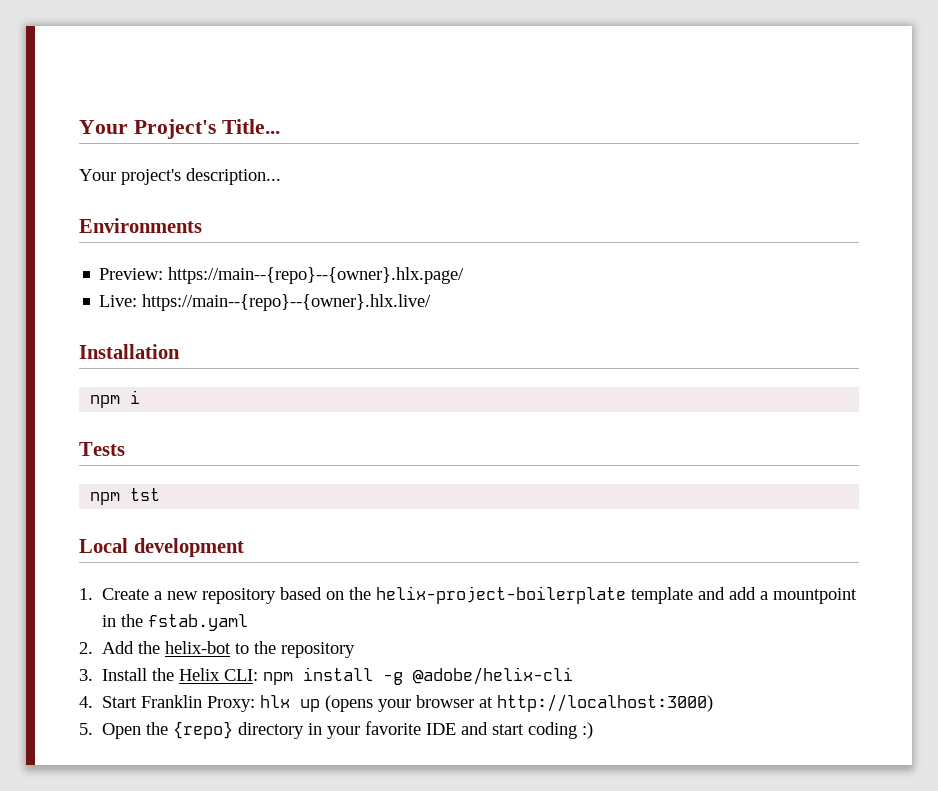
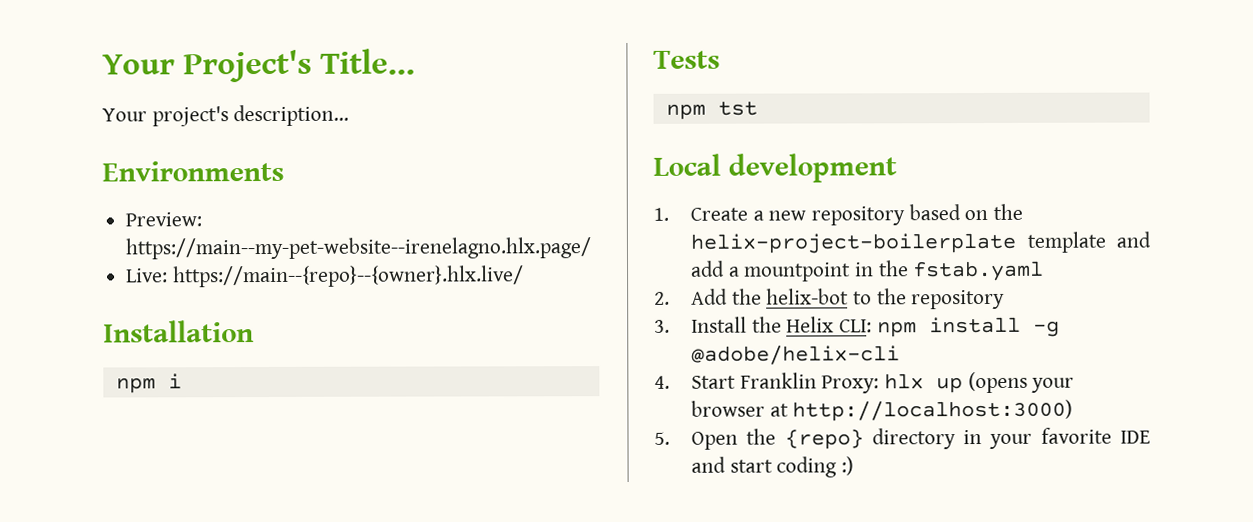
- Preview: https://main--{repo}--{owner}.hlx.page/
+ Preview: https://main--my-pet-website--irenelagno.hlx.page/

